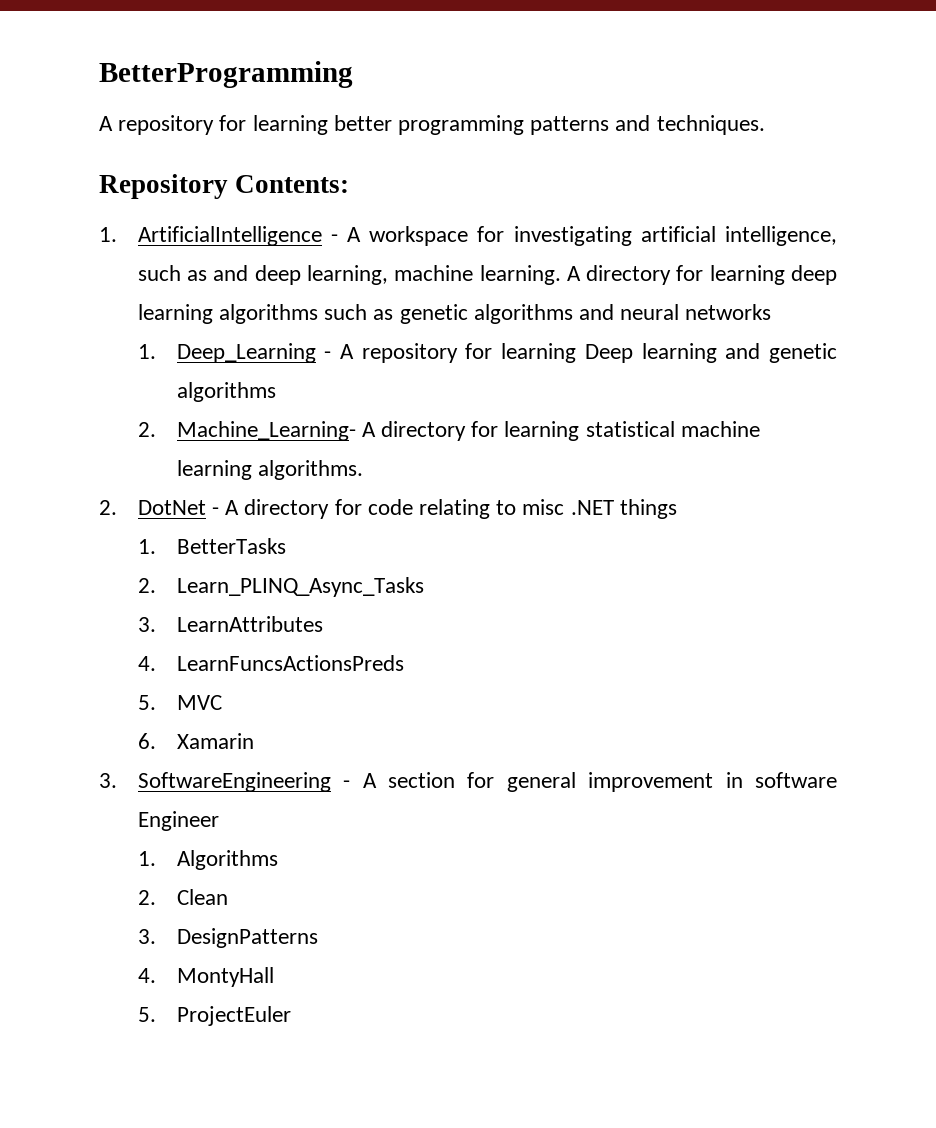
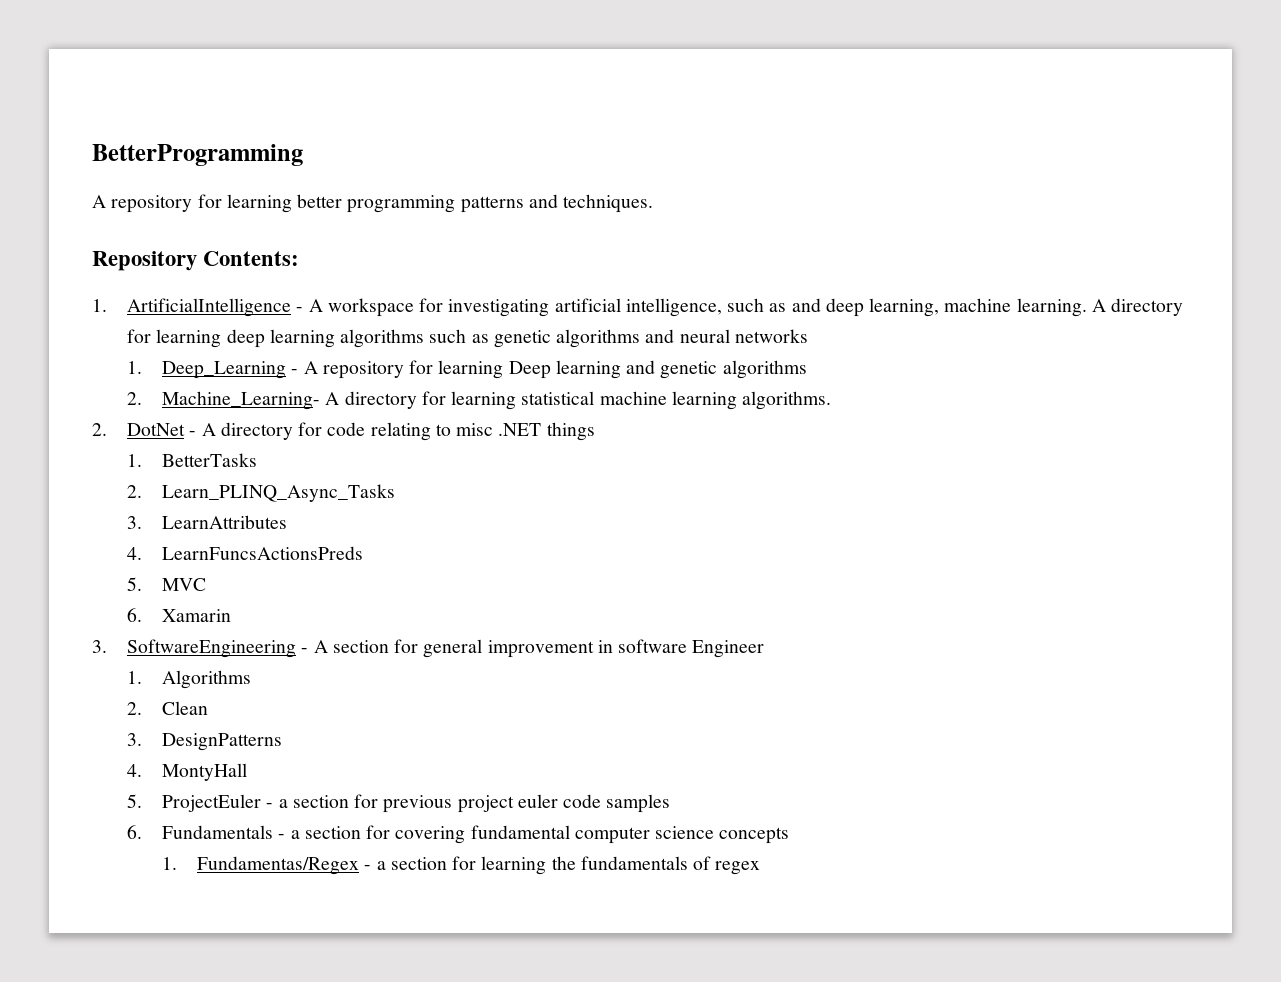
- 5. ProjectEuler
+ 5. ProjectEuler - a section for previous project euler code samples
+ 6. Fundamentals - a section for covering fundamental computer science concepts
+ 1. Fundamentas/Regex - a section for learning the fundamentals of regex

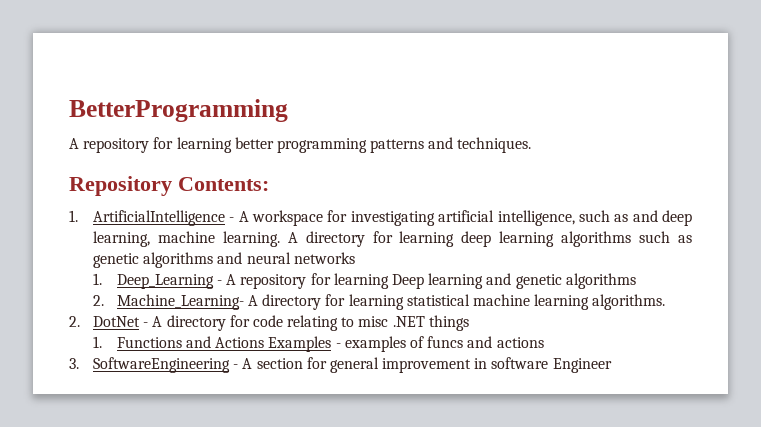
- 1. BetterTasks
- 2. Learn_PLINQ_Async_Tasks
- 3. LearnAttributes
- 4. LearnFuncsActionsPreds
- 5. MVC
- 6. Xamarin
+ 1. Functions and Actions Examples - examples of funcs and actions
- 1. Algorithms
- 2. Clean
- 3. DesignPatterns
- 4. MontyHall
- 5. ProjectEuler - a section for previous project euler code samples
- 6. Fundamentals - a section for covering fundamental computer science concepts
- 1. Fundamentas/Regex - a section for learning the fundamentals of regex

